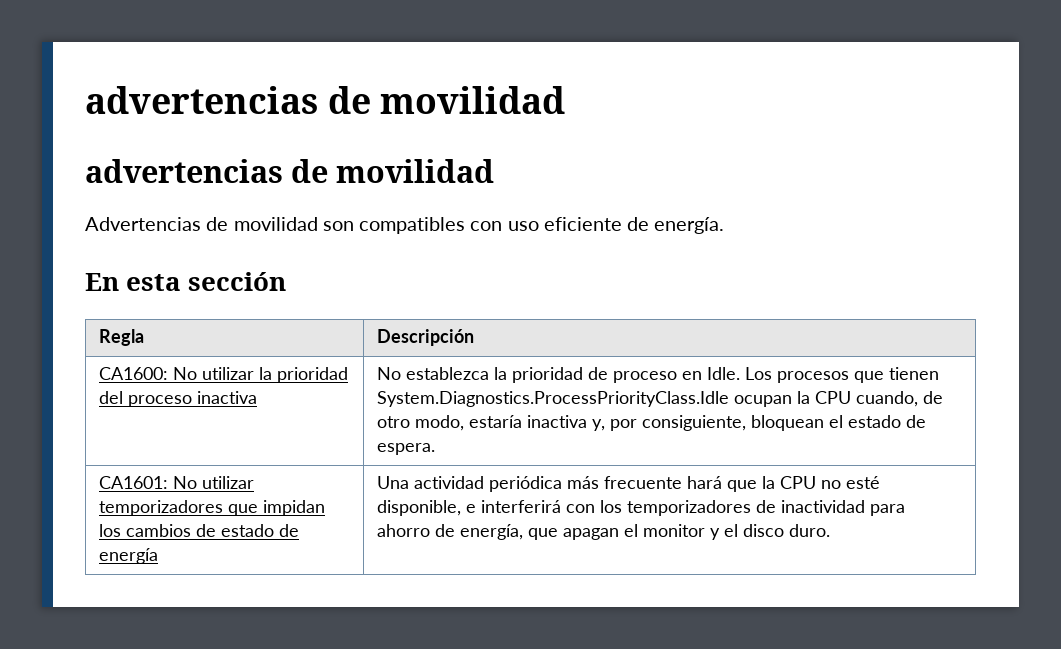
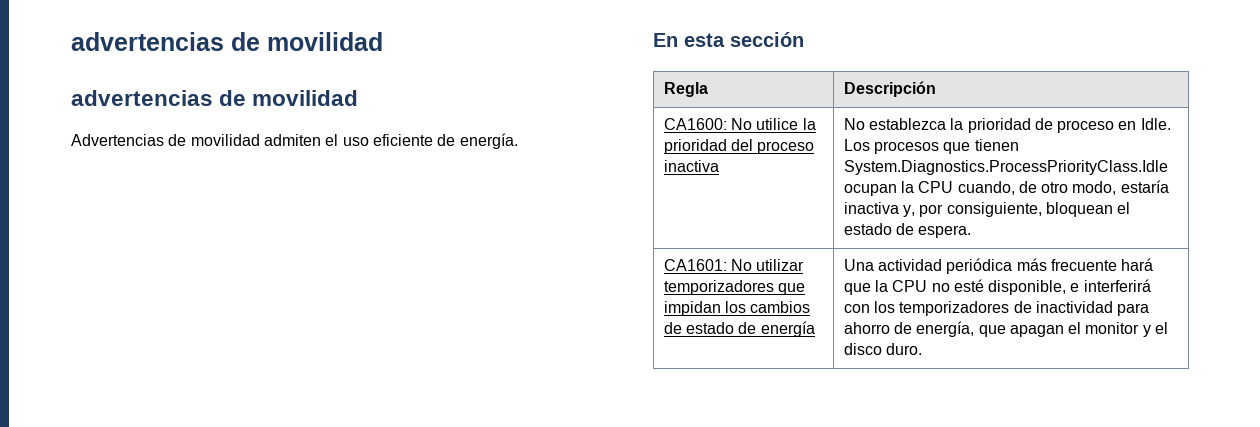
- Advertencias de movilidad son compatibles con uso eficiente de energía.
+ Advertencias de movilidad admiten el uso eficiente de energía.
- CA1600: No utilizar la prioridad del proceso inactiva | No establezca la prioridad de proceso en Idle. Los procesos que tienen System.Diagnostics.ProcessPriorityClass.Idle ocupan la CPU cuando, de otro modo, estaría inactiva y, por consiguiente, bloquean el estado de espera.
+ CA1600: No utilice la prioridad del proceso inactiva | No establezca la prioridad de proceso en Idle. Los procesos que tienen System.Diagnostics.ProcessPriorityClass.Idle ocupan la CPU cuando, de otro modo, estaría inactiva y, por consiguiente, bloquean el estado de espera.

